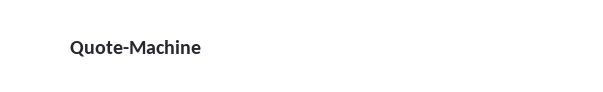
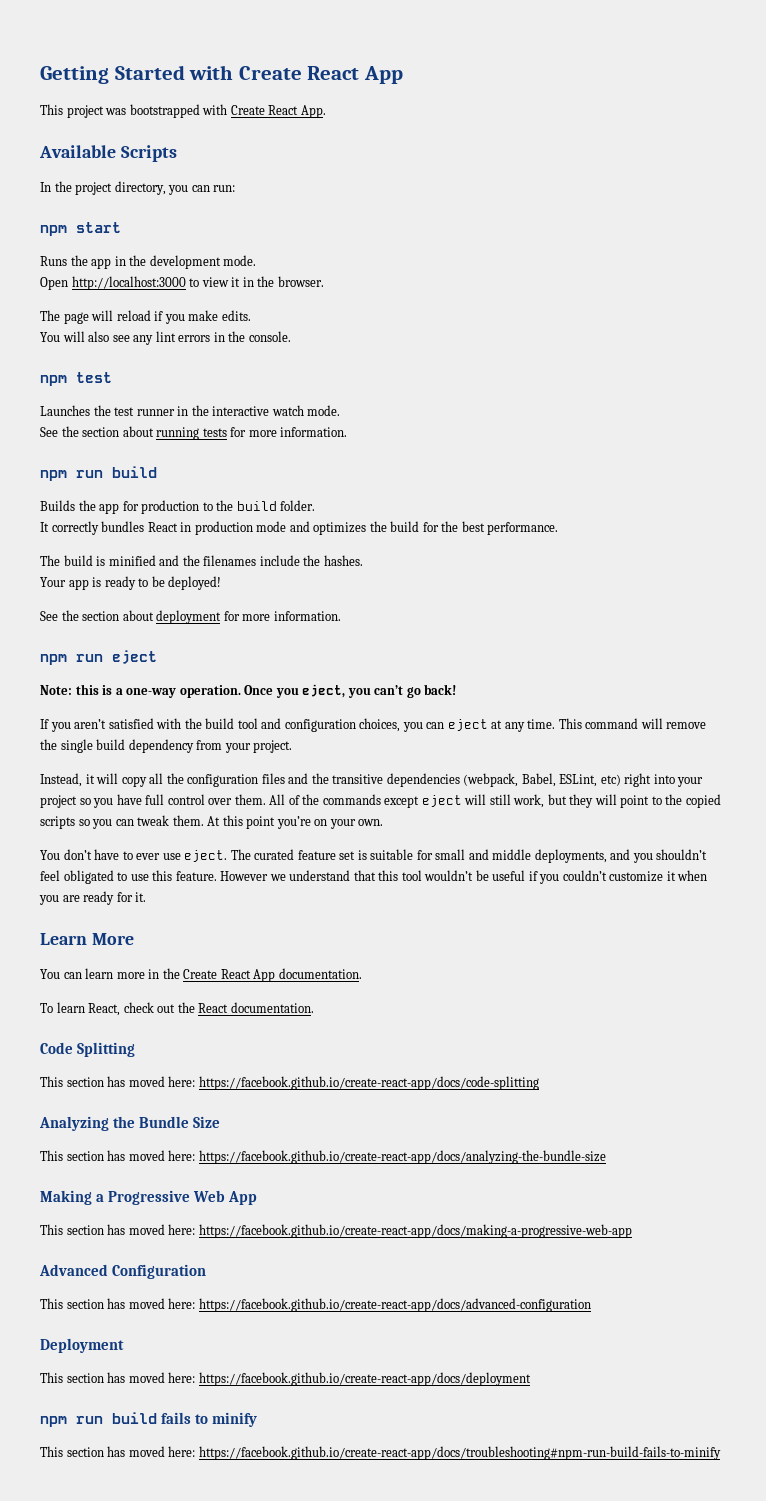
- Quote-Machine
+ Getting Started with Create React App
+ This project was bootstrapped with Create React App.
+ Available Scripts
+ In the project directory, you can run:
+ npm start
+ Runs the app in the development mode.
+ Open http://localhost:3000 to view it in the browser.
+ The page will reload if you make edits.
+ You will also see any lint errors in the console.
+ npm test
+ Launches the test runner in the interactive watch mode.
+ See the section about running tests for more information.
+ npm run build
+ Builds the app for production to the build folder.
+ It correctly bundles React in production mode and optimizes the build for the best performance.
+ The build is minified and the filenames include the hashes.
+ Your app is ready to be deployed!
+ See the section about deployment for more information.
+ npm run eject
+ Note: this is a one-way operation. Once you eject, you can’t go back!
+ If you aren’t satisfied with the build tool and configuration choices, you can eject at any time. This command will remove the single build dependency from your project.
+ Instead, it will copy all the configuration files and the transitive dependencies (webpack, Babel, ESLint, etc) right into your project so you have full control over them. All of the commands except eject will still work, but they will point to the copied scripts so you can tweak them. At this point you’re on your own.
+ You don’t have to ever use eject. The curated feature set is suitable for small and middle deployments, and you shouldn’t feel obligated to use this feature. However we understand that this tool wouldn’t be useful if you couldn’t customize it when you are ready for it.
+ Learn More
+ You can learn more in the Create React App documentation.
+ To learn React, check out the React documentation.
+ Code Splitting
+ This section has moved here: https://facebook.github.io/create-react-app/docs/code-splitting
+ Analyzing the Bundle Size
+ This section has moved here: https://facebook.github.io/create-react-app/docs/analyzing-the-bundle-size
+ Making a Progressive Web App
+ This section has moved here: https://facebook.github.io/create-react-app/docs/making-a-progressive-web-app
+ Advanced Configuration
+ This section has moved here: https://facebook.github.io/create-react-app/docs/advanced-configuration
+ Deployment
+ This section has moved here: https://facebook.github.io/create-react-app/docs/deployment
+ npm run build fails to minify
+ This section has moved here: https://facebook.github.io/create-react-app/docs/troubleshooting#npm-run-build-fails-to-minify

